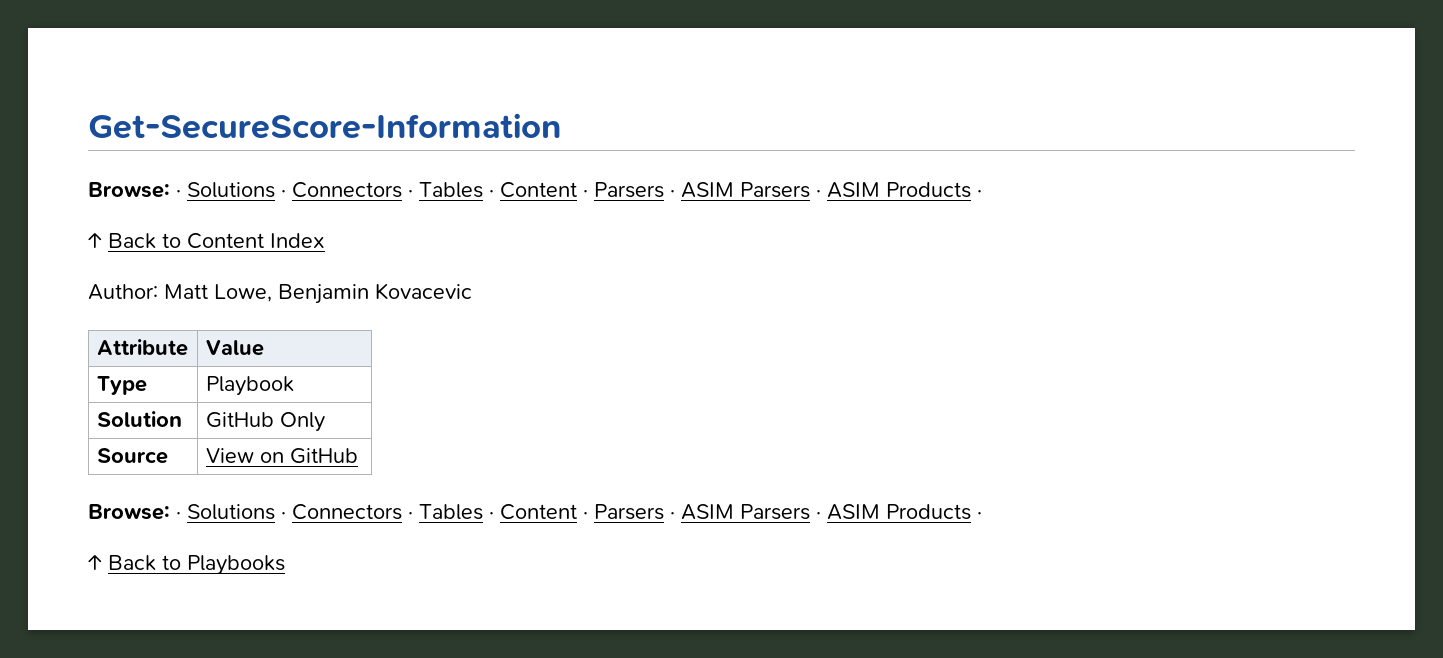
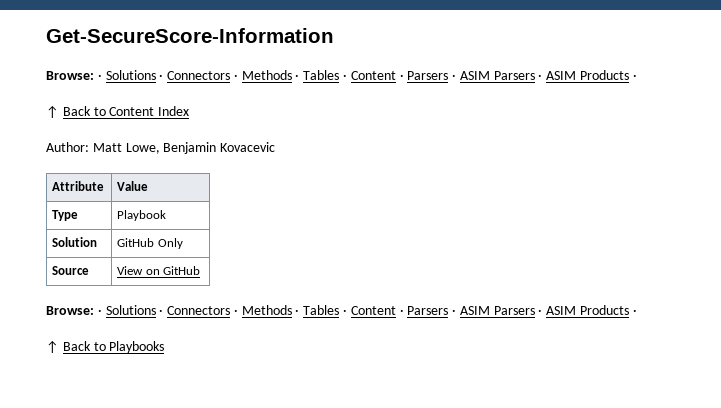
  Get-SecureScore-Information
- Browse: · Solutions · Connectors · Tables · Content · Parsers · ASIM Parsers · ASIM Products ·
+ Browse: · Solutions · Connectors · Methods · Tables · Content · Parsers · ASIM Parsers · ASIM Products ·
  Source | View on GitHub
- Browse: · Solutions · Connectors · Tables · Content · Parsers · ASIM Parsers · ASIM Products ·
+ Browse: · Solutions · Connectors · Methods · Tables · Content · Parsers · ASIM Parsers · ASIM Products ·

